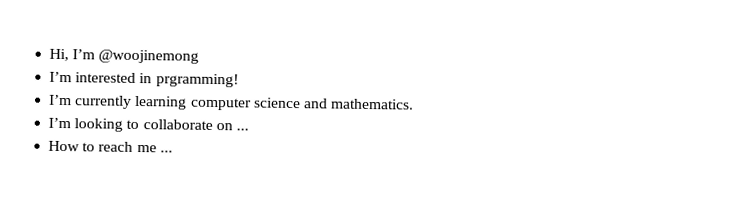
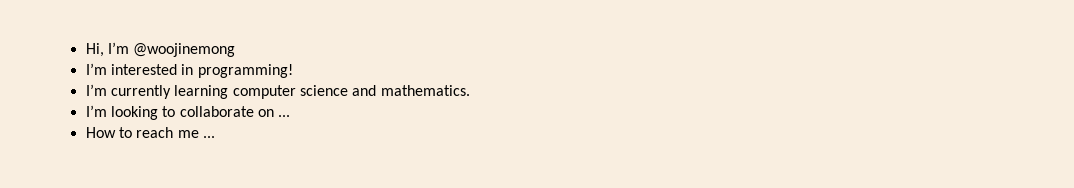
- I’m interested in prgramming!
+ I’m interested in programming!

